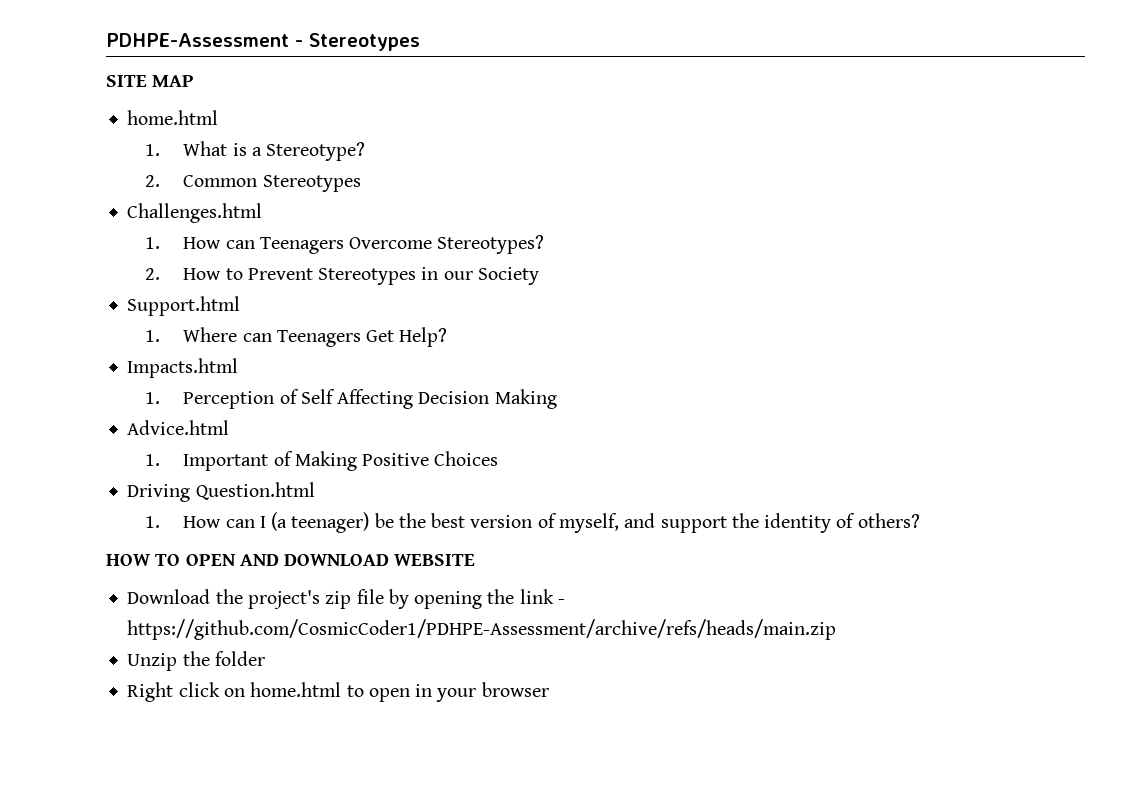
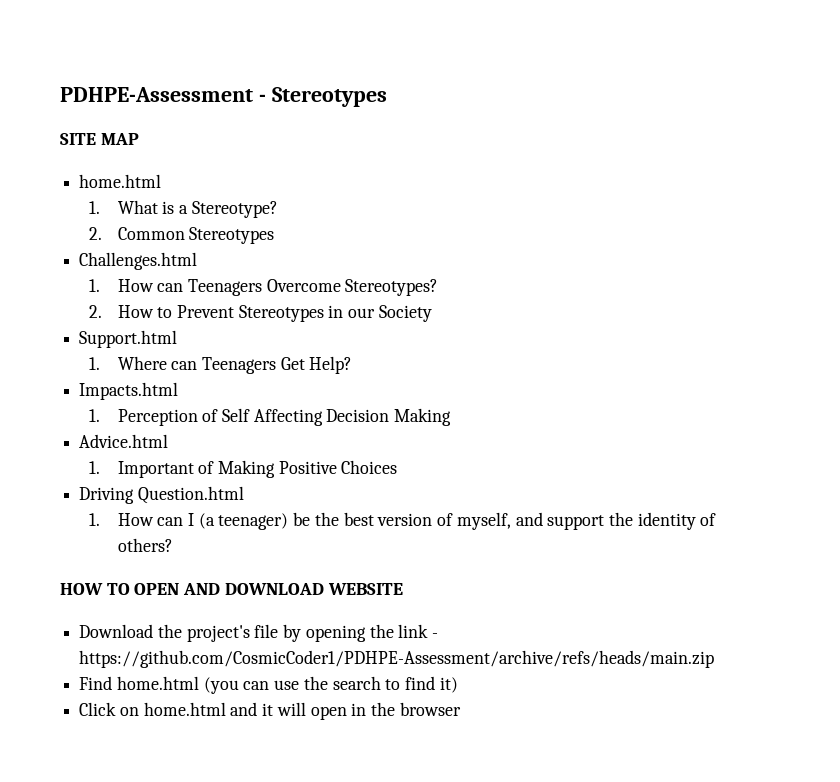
- Download the project's zip file by opening the link - https://github.com/CosmicCoder1/PDHPE-Assessment/archive/refs/heads/main.zip
+ Download the project's file by opening the link - https://github.com/CosmicCoder1/PDHPE-Assessment/archive/refs/heads/main.zip
- Unzip the folder
- Right click on home.html to open in your browser
+ Find home.html (you can use the search to find it)
+ Click on home.html and it will open in the browser

